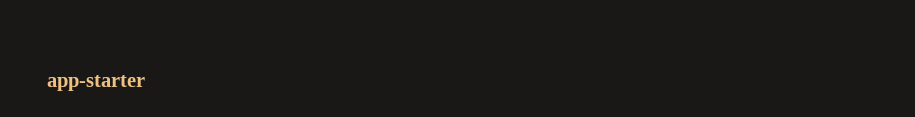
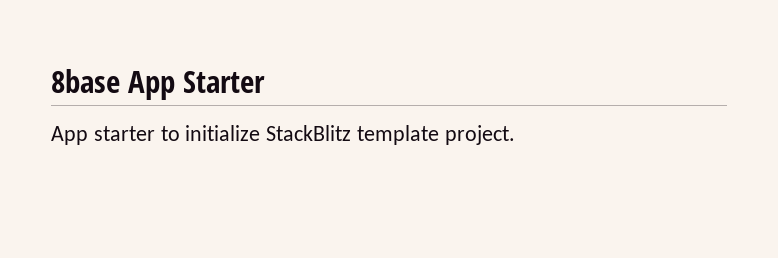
- app-starter
+ 8base App Starter
+ App starter to initialize StackBlitz template project.

